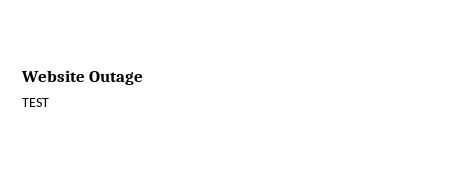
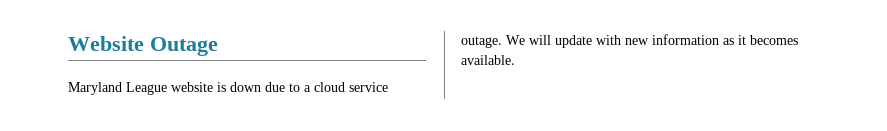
- TEST
+ Maryland League website is down due to a cloud service outage. We will update with new information as it becomes available.

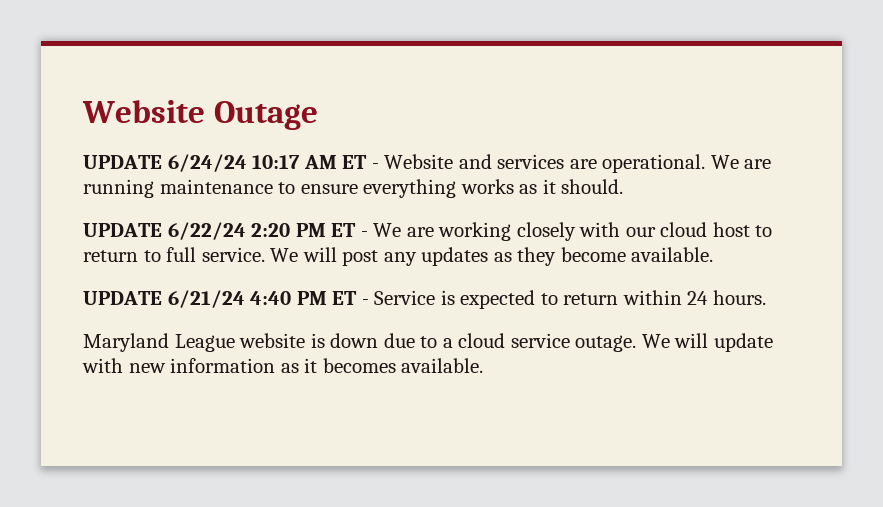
+ UPDATE 6/24/24 10:17 AM ET - Website and services are operational. We are running maintenance to ensure everything works as it should.
+ UPDATE 6/22/24 2:20 PM ET - We are working closely with our cloud host to return to full service. We will post any updates as they become available.
+ UPDATE 6/21/24 4:40 PM ET - Service is expected to return within 24 hours.

